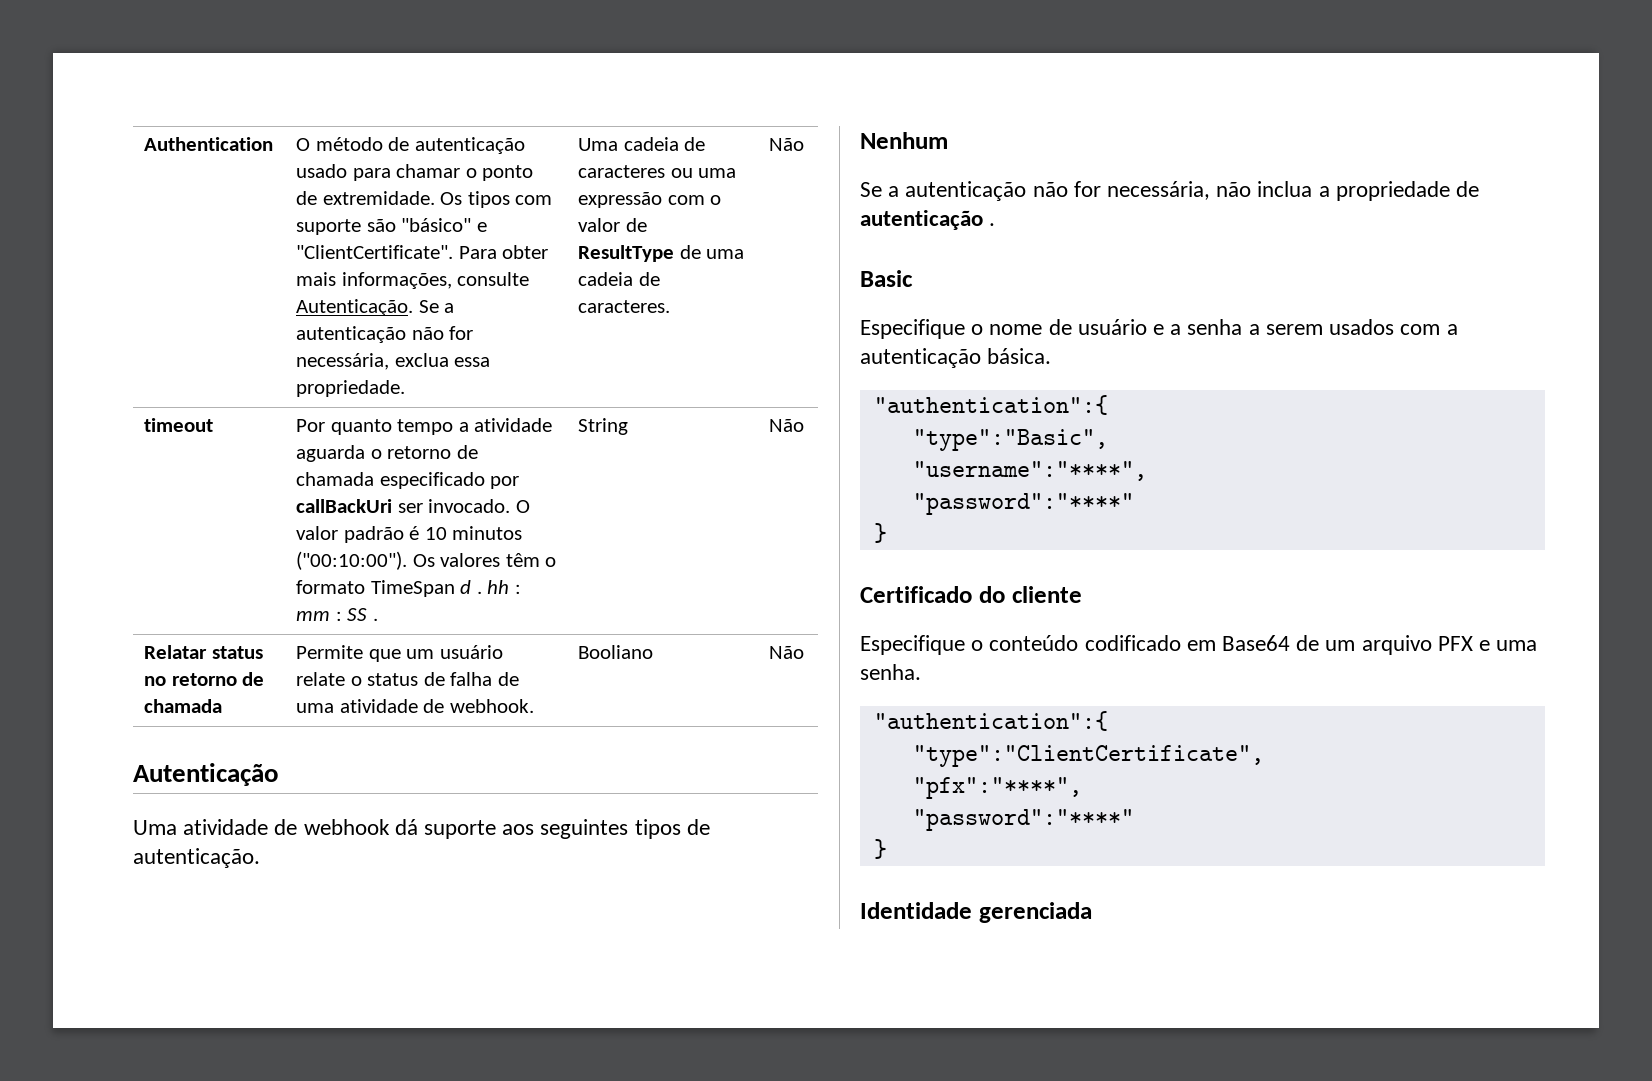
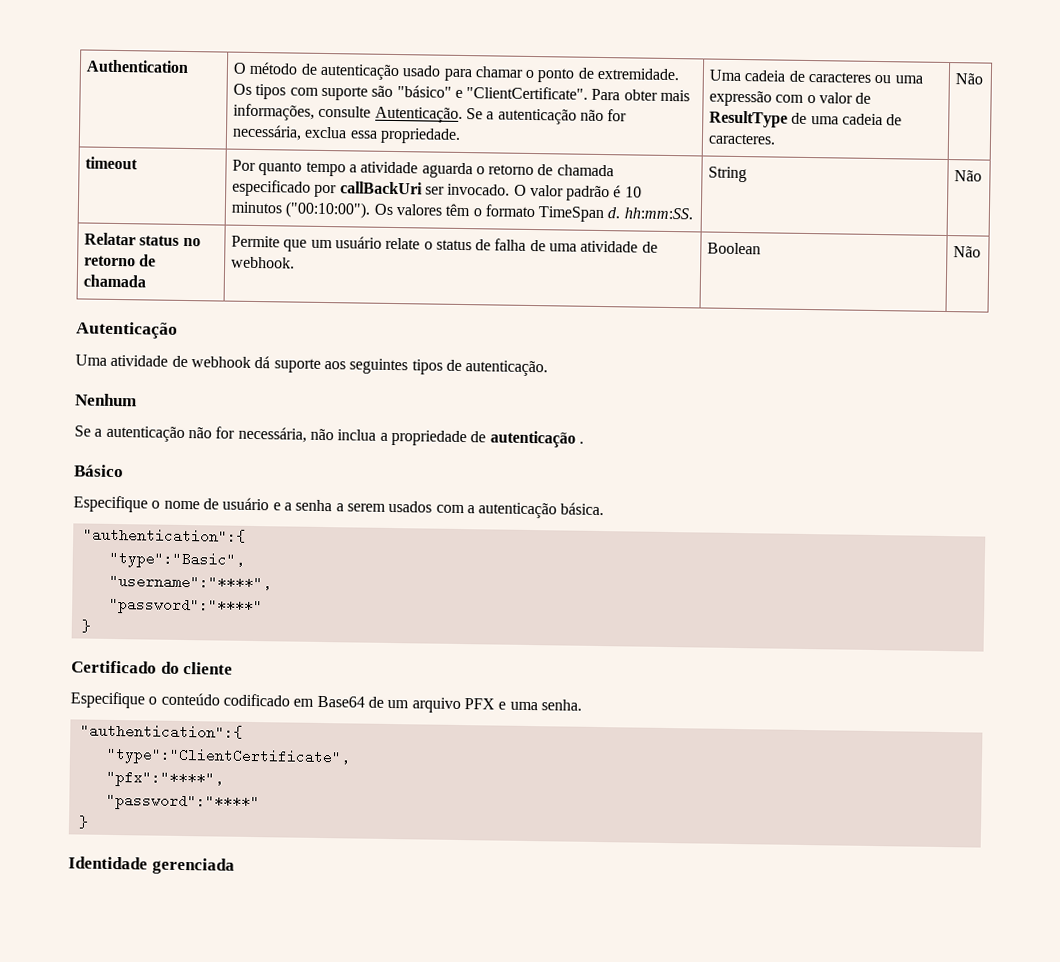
- timeout | Por quanto tempo a atividade aguarda o retorno de chamada especificado por callBackUri ser invocado. O valor padrão é 10 minutos ("00:10:00"). Os valores têm o formato TimeSpan d . hh : mm : SS . | String | Não
+ timeout | Por quanto tempo a atividade aguarda o retorno de chamada especificado por callBackUri ser invocado. O valor padrão é 10 minutos ("00:10:00"). Os valores têm o formato TimeSpan d. hh:mm:SS. | String | Não
- Relatar status no retorno de chamada | Permite que um usuário relate o status de falha de uma atividade de webhook. | Booliano | Não
+ Relatar status no retorno de chamada | Permite que um usuário relate o status de falha de uma atividade de webhook. | Boolean | Não
- Basic
+ Básico

